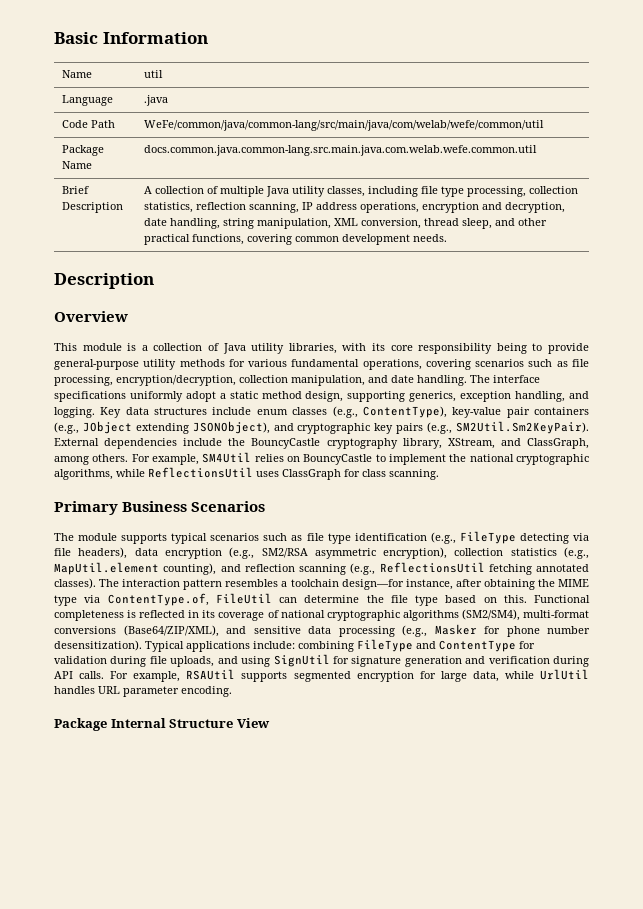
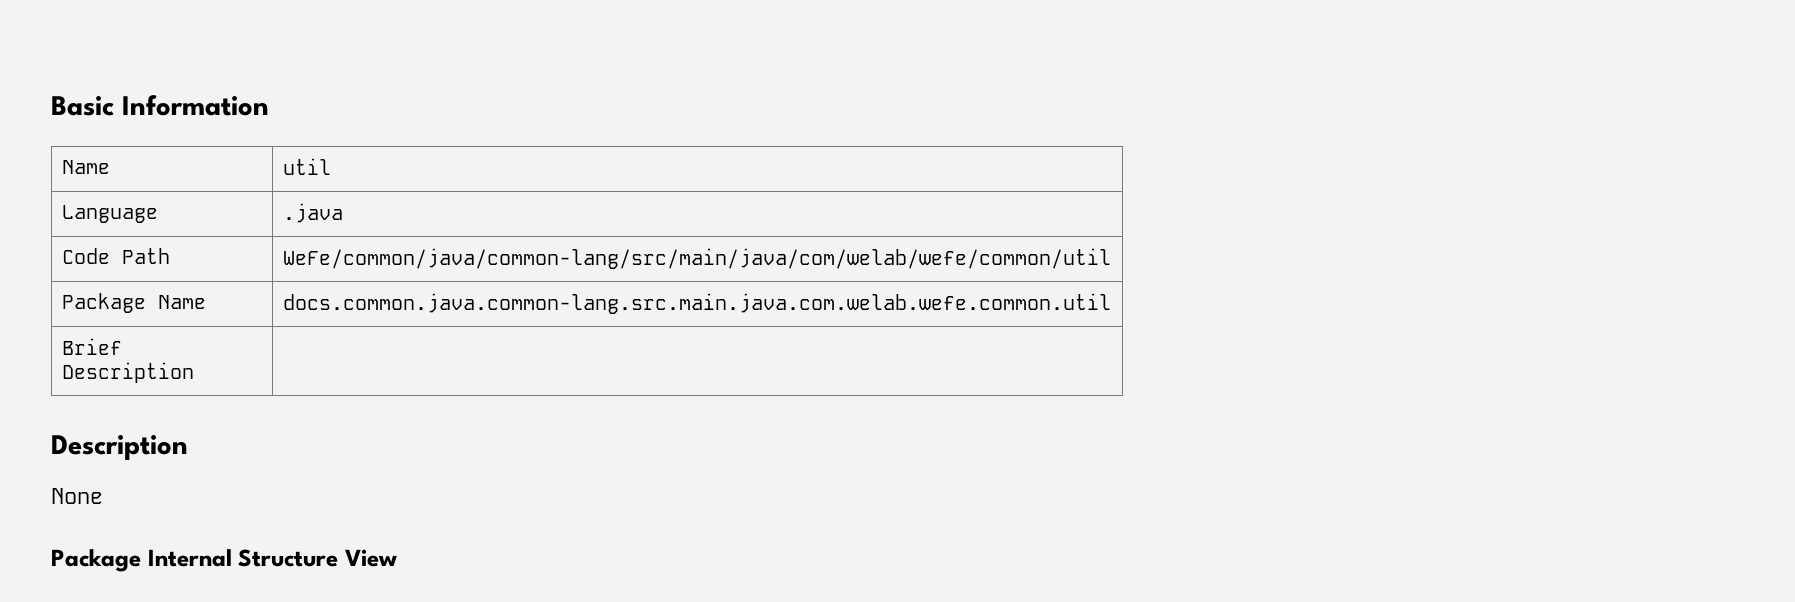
- Brief Description | A collection of multiple Java utility classes, including file type processing, collection statistics, reflection scanning, IP address operations, encryption and decryption, date handling, string manipulation, XML conversion, thread sleep, and other practical functions, covering common development needs.
+ Brief Description |
  Description
- Overview
- This module is a collection of Java utility libraries, with its core responsibility being to provide general-purpose utility methods for various fundamental operations, covering scenarios such as file processing, encryption/decryption, collection manipulation, and date handling. The interface specifications uniformly adopt a static method design, supporting generics, exception handling, and logging. Key data structures include enum classes (e.g., ContentType), key-value pair containers (e.g., JObject extending JSONObject), and cryptographic key pairs (e.g., SM2Util.Sm2KeyPair). External dependencies include the BouncyCastle cryptography library, XStream, and ClassGraph, among others. For example, SM4Util relies on BouncyCastle to implement the national cryptographic algorithms, while ReflectionsUtil uses ClassGraph for class scanning.
- Primary Business Scenarios
- The module supports typical scenarios such as file type identification (e.g., FileType detecting via file headers), data encryption (e.g., SM2/RSA asymmetric encryption), collection statistics (e.g., MapUtil.element counting), and reflection scanning (e.g., ReflectionsUtil fetching annotated classes). The interaction pattern resembles a toolchain design—for instance, after obtaining the MIME type via ContentType.of, FileUtil can determine the file type based on this. Functional completeness is reflected in its coverage of national cryptographic algorithms (SM2/SM4), multi-format conversions (Base64/ZIP/XML), and sensitive data processing (e.g., Masker for phone number desensitization). Typical applications include: combining FileType and ContentType for validation during file uploads, and using SignUtil for signature generation and verification during API calls. For example, RSAUtil supports segmented encryption for large data, while UrlUtil handles URL parameter encoding.
+ None

